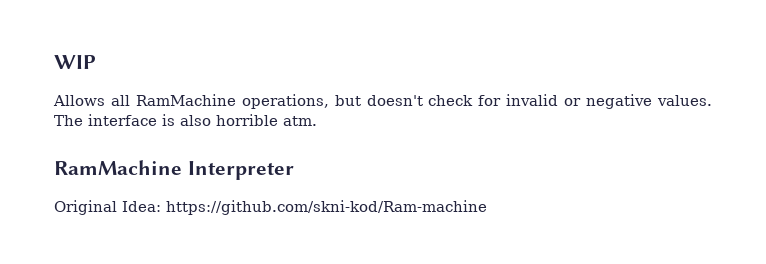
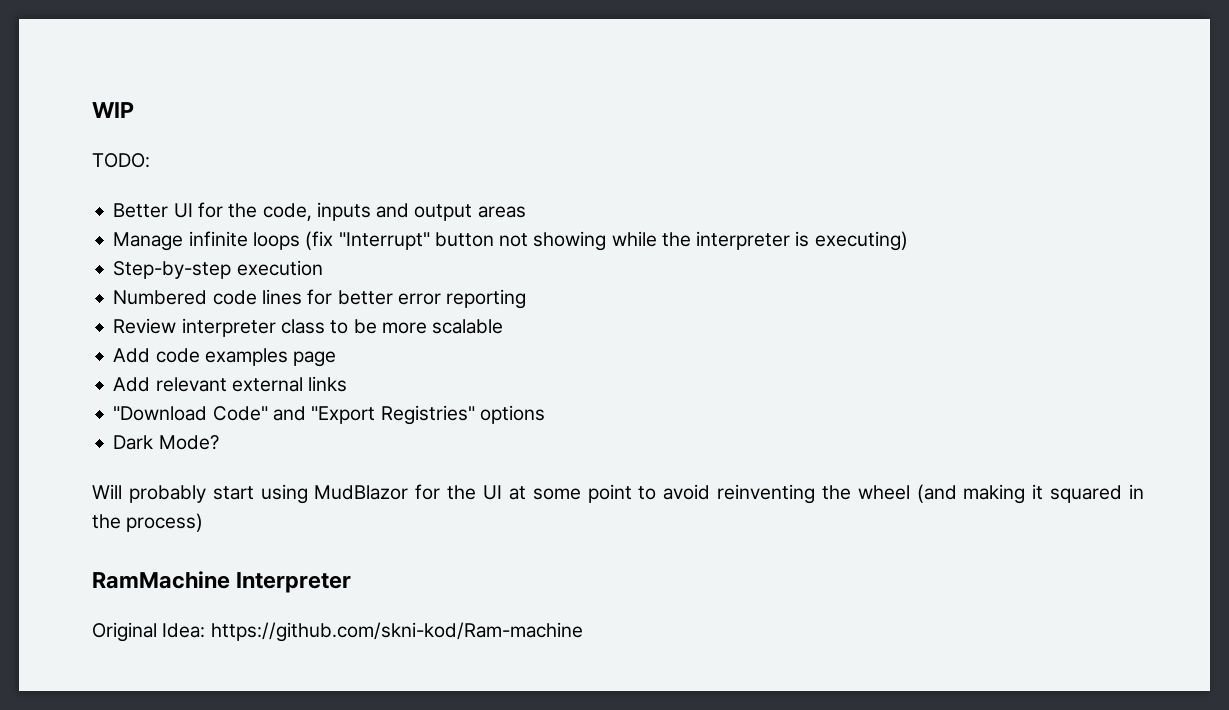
- Allows all RamMachine operations, but doesn't check for invalid or negative values. The interface is also horrible atm.
+ TODO:
+ Better UI for the code, inputs and output areas
+ Manage infinite loops (fix "Interrupt" button not showing while the interpreter is executing)
+ Step-by-step execution
+ Numbered code lines for better error reporting
+ Review interpreter class to be more scalable
+ Add code examples page
+ Add relevant external links
+ "Download Code" and "Export Registries" options
+ Dark Mode?
+ Will probably start using MudBlazor for the UI at some point to avoid reinventing the wheel (and making it squared in the process)

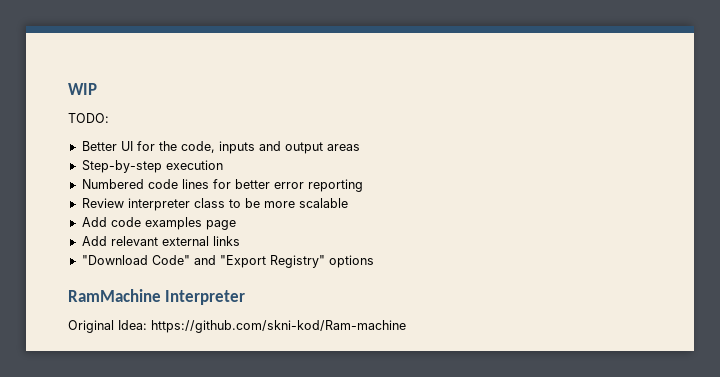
- Manage infinite loops (fix "Interrupt" button not showing while the interpreter is executing)
- "Download Code" and "Export Registries" options
+ "Download Code" and "Export Registry" options
- Dark Mode?
- Will probably start using MudBlazor for the UI at some point to avoid reinventing the wheel (and making it squared in the process)

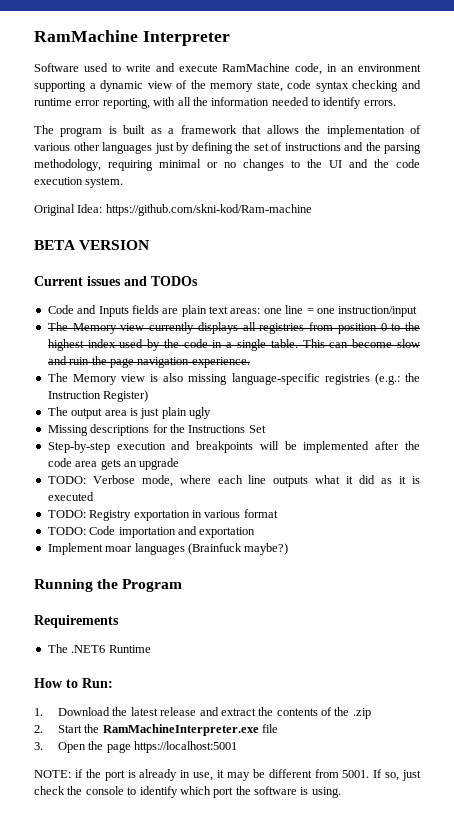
- WIP
- TODO:
- Better UI for the code, inputs and output areas
- Step-by-step execution
- Numbered code lines for better error reporting
- Review interpreter class to be more scalable
- Add code examples page
- Add relevant external links
- "Download Code" and "Export Registry" options
  RamMachine Interpreter
+ Software used to write and execute RamMachine code, in an environment supporting a dynamic view of the memory state, code syntax checking and runtime error reporting, with all the information needed to identify errors.
+ The program is built as a framework that allows the implementation of various other languages just by defining the set of instructions and the parsing methodology, requiring minimal or no changes to the UI and the code execution system.
  Original Idea: https://github.com/skni-kod/Ram-machine
+ BETA VERSION
+ Current issues and TODOs
+ Code and Inputs fields are plain text areas: one line = one instruction/input
+ The Memory view currently displays all registries from position 0 to the highest index used by the code in a single table. This can become slow and ruin the page navigation experience.
+ The Memory view is also missing language-specific registries (e.g.: the Instruction Register)
+ The output area is just plain ugly
+ Missing descriptions for the Instructions Set
+ Step-by-step execution and breakpoints will be implemented after the code area gets an upgrade
+ TODO: Verbose mode, where each line outputs what it did as it is executed
+ TODO: Registry exportation in various format
+ TODO: Code importation and exportation
+ Implement moar languages (Brainfuck maybe?)
+ Running the Program
+ Requirements
+ The .NET6 Runtime
+ How to Run:
+ 1. Download the latest release and extract the contents of the .zip
+ 2. Start the RamMachineInterpreter.exe file
+ 3. Open the page https://localhost:5001
+ NOTE: if the port is already in use, it may be different from 5001. If so, just check the console to identify which port the software is using.

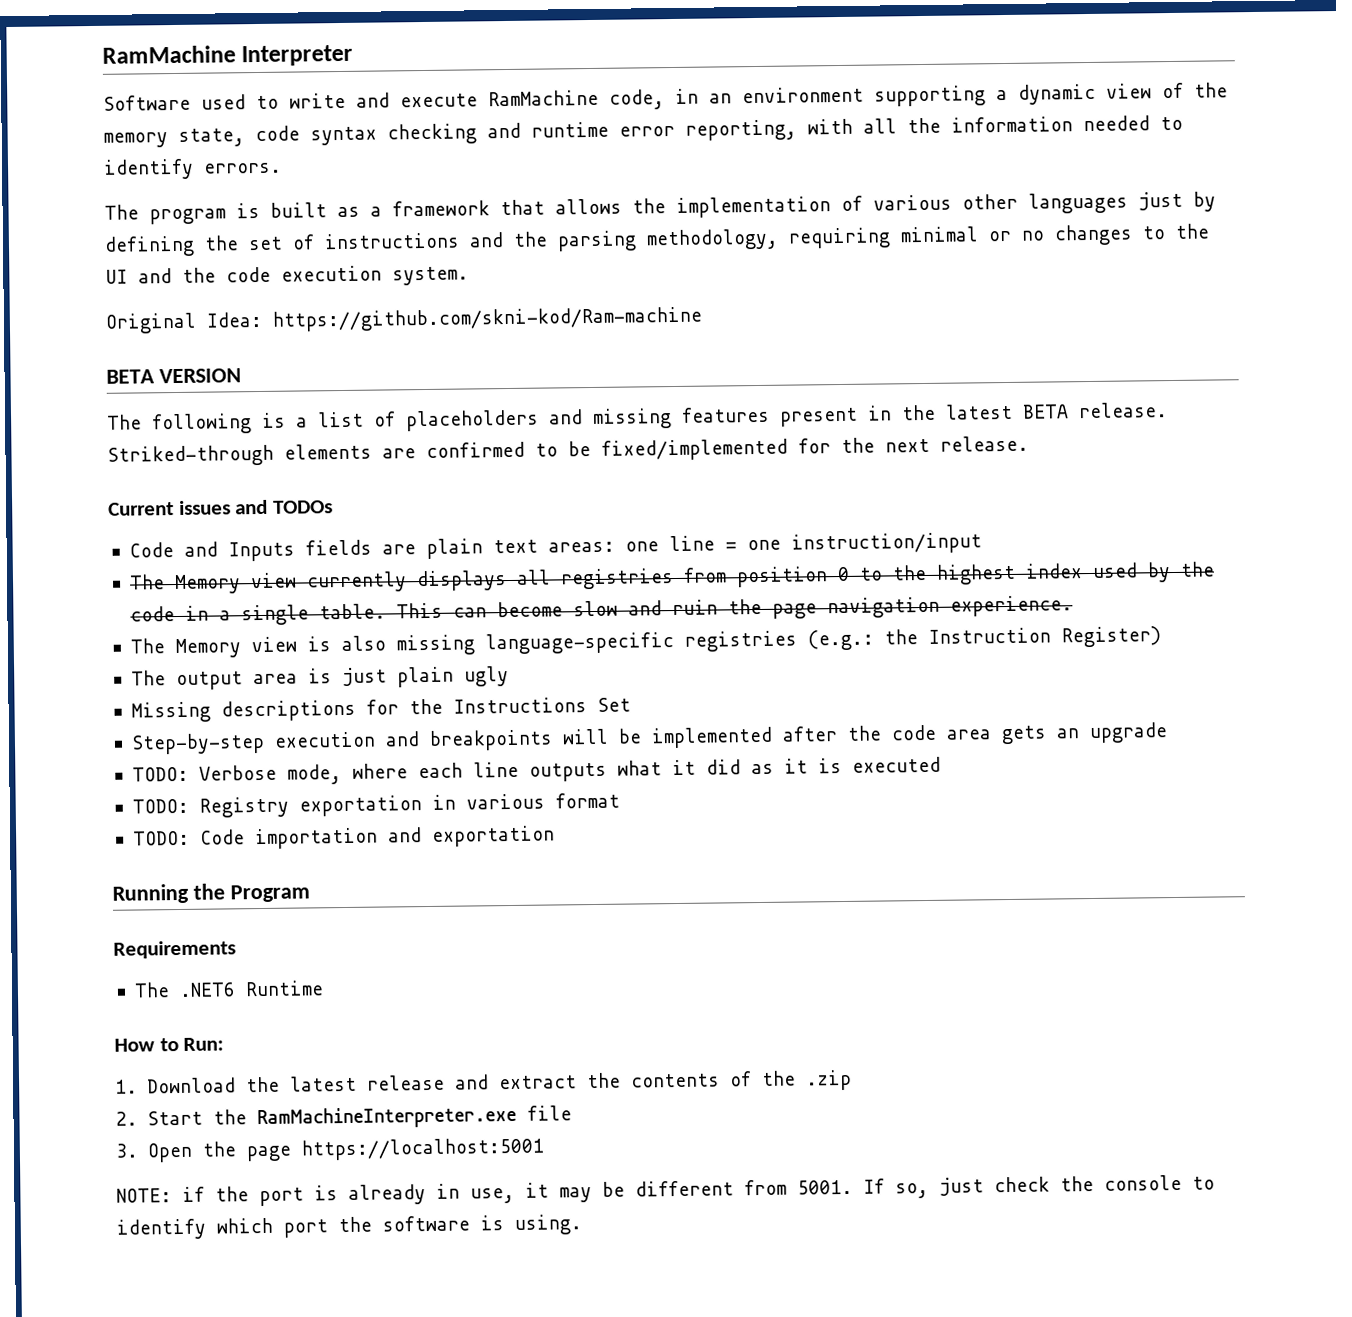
+ The following is a list of placeholders and missing features present in the latest BETA release. Striked-through elements are confirmed to be fixed/implemented for the next release.
- Implement moar languages (Brainfuck maybe?)

